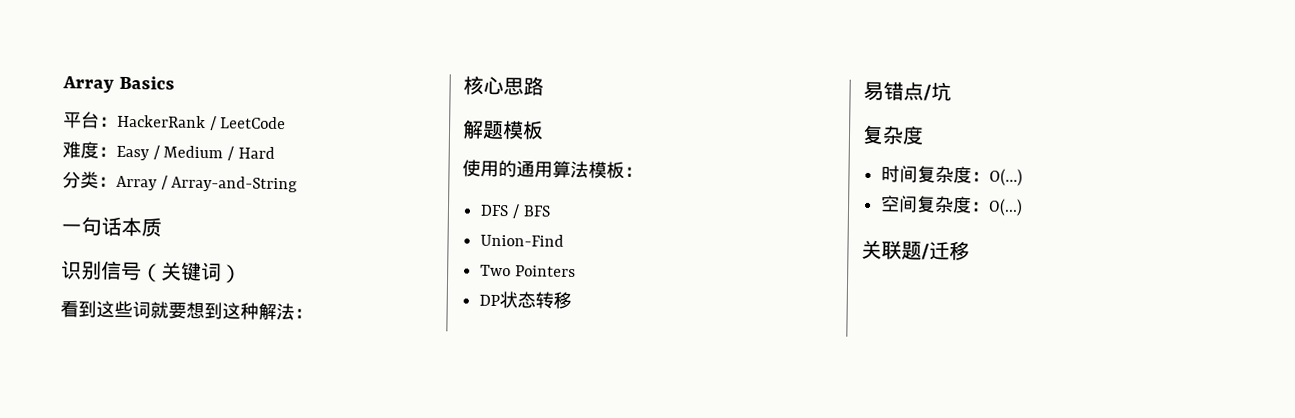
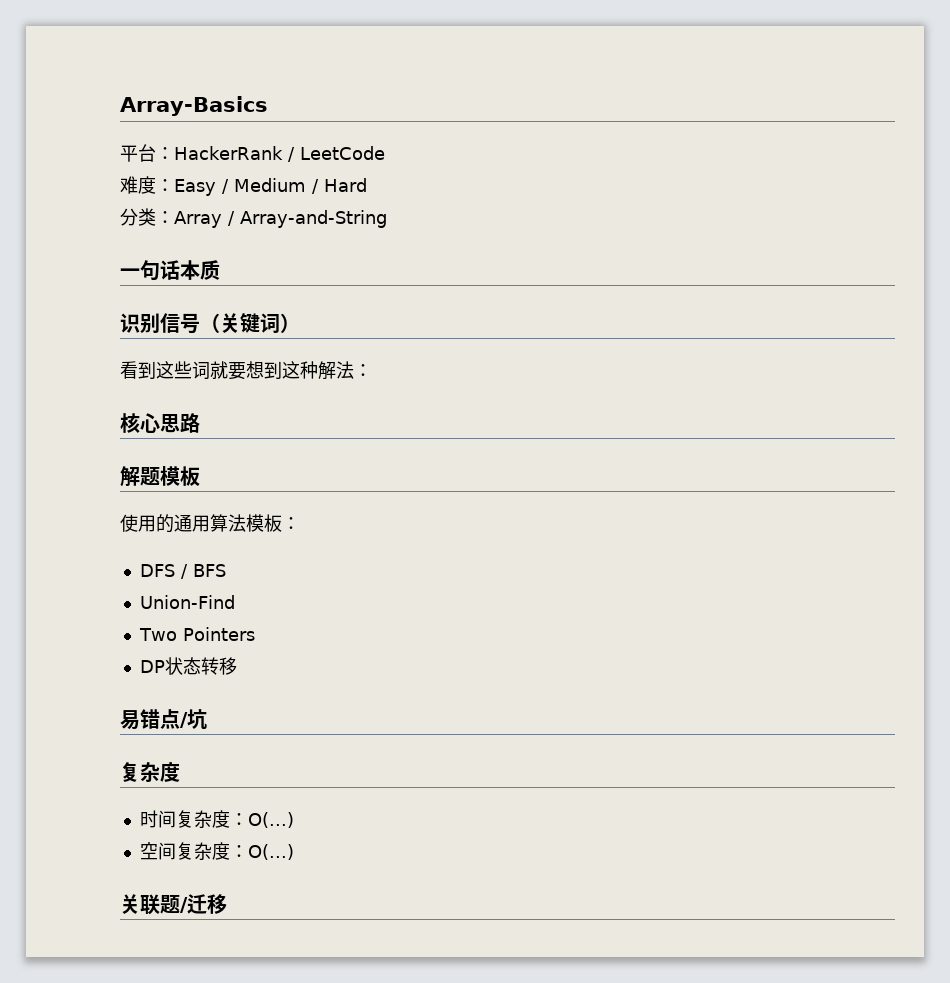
- Array Basics
+ Array-Basics

